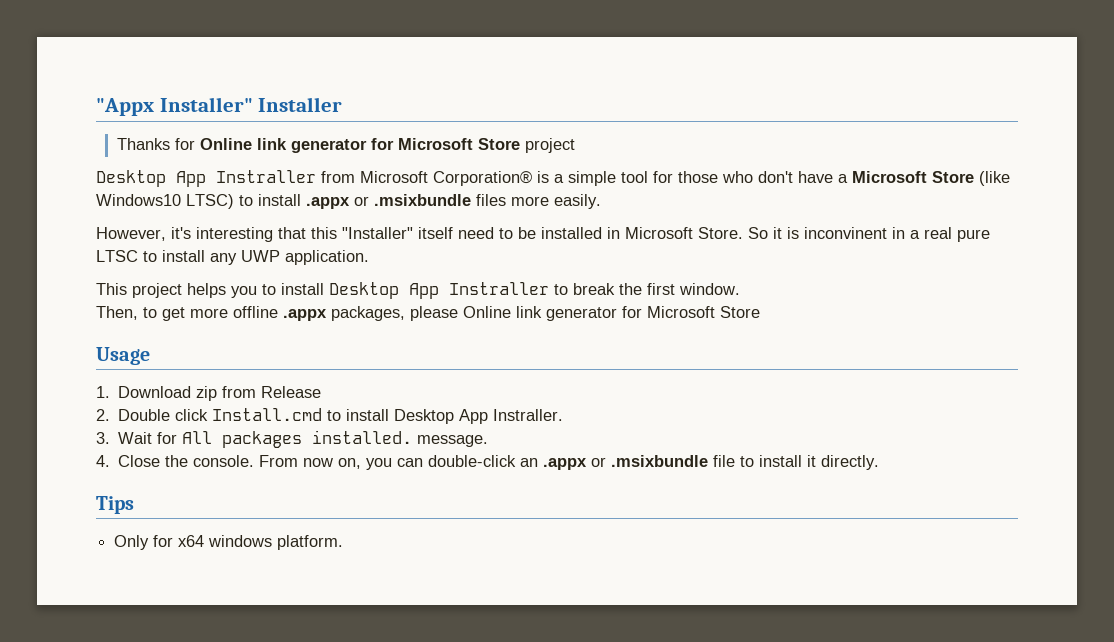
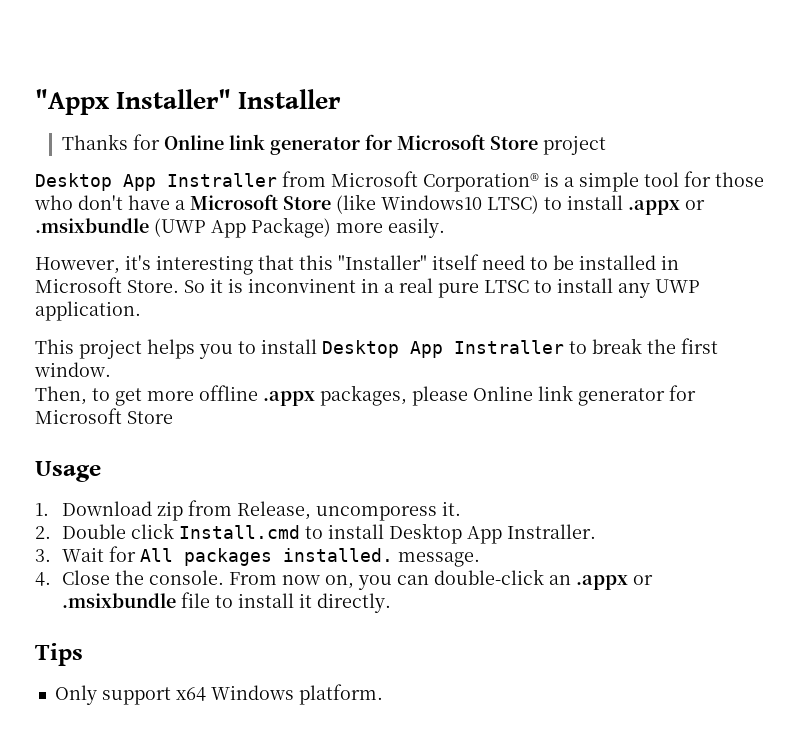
- Desktop App Instraller from Microsoft Corporation® is a simple tool for those who don't have a Microsoft Store (like Windows10 LTSC) to install .appx or .msixbundle files more easily.
+ Desktop App Instraller from Microsoft Corporation® is a simple tool for those who don't have a Microsoft Store (like Windows10 LTSC) to install .appx or .msixbundle (UWP App Package) more easily.
- 1. Download zip from Release
+ 1. Download zip from Release, uncomporess it.
- Only for x64 windows platform.
+ Only support x64 Windows platform.

